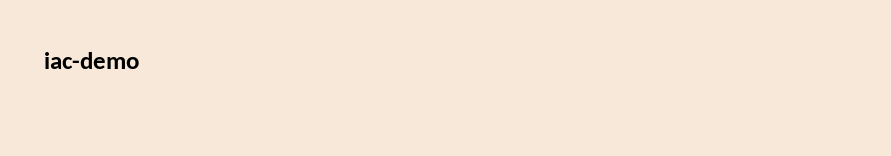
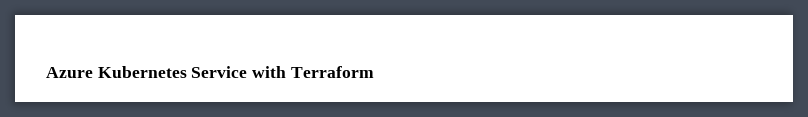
- iac-demo
+ Azure Kubernetes Service with Terraform

